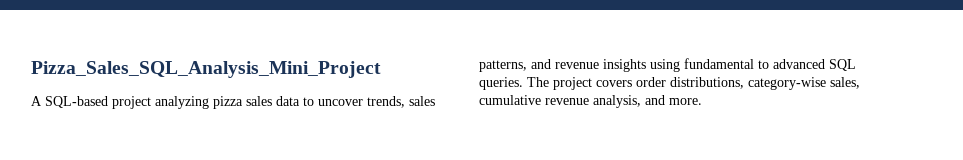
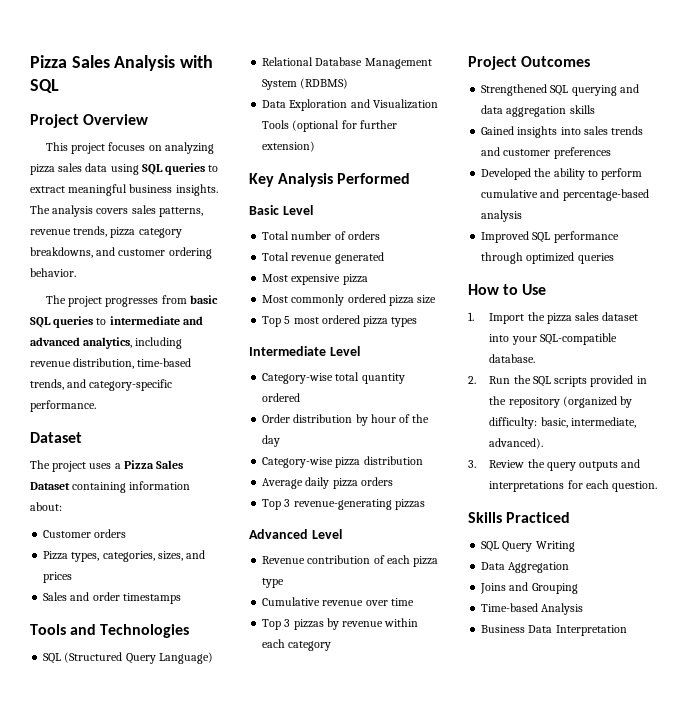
- Pizza_Sales_SQL_Analysis_Mini_Project
- A SQL-based project analyzing pizza sales data to uncover trends, sales patterns, and revenue insights using fundamental to advanced SQL queries. The project covers order distributions, category-wise sales, cumulative revenue analysis, and more.
+ Pizza Sales Analysis with SQL
+ Project Overview
+ This project focuses on analyzing pizza sales data using SQL queries to extract meaningful business insights. The analysis covers sales patterns, revenue trends, pizza category breakdowns, and customer ordering behavior.
+ The project progresses from basic SQL queries to intermediate and advanced analytics, including revenue distribution, time-based trends, and category-specific performance.
+ Dataset
+ The project uses a Pizza Sales Dataset containing information about:
+ Customer orders
+ Pizza types, categories, sizes, and prices
+ Sales and order timestamps
+ Tools and Technologies
+ SQL (Structured Query Language)
+ Relational Database Management System (RDBMS)
+ Data Exploration and Visualization Tools (optional for further extension)
+ Key Analysis Performed
+ Basic Level
+ Total number of orders
+ Total revenue generated
+ Most expensive pizza
+ Most commonly ordered pizza size
+ Top 5 most ordered pizza types
+ Intermediate Level
+ Category-wise total quantity ordered
+ Order distribution by hour of the day
+ Category-wise pizza distribution
+ Average daily pizza orders
+ Top 3 revenue-generating pizzas
+ Advanced Level
+ Revenue contribution of each pizza type
+ Cumulative revenue over time
+ Top 3 pizzas by revenue within each category
+ Project Outcomes
+ Strengthened SQL querying and data aggregation skills
+ Gained insights into sales trends and customer preferences
+ Developed the ability to perform cumulative and percentage-based analysis
+ Improved SQL performance through optimized queries
+ How to Use
+ 1. Import the pizza sales dataset into your SQL-compatible database.
+ 2. Run the SQL scripts provided in the repository (organized by difficulty: basic, intermediate, advanced).
+ 3. Review the query outputs and interpretations for each question.
+ Skills Practiced
+ SQL Query Writing
+ Data Aggregation
+ Joins and Grouping
+ Time-based Analysis
+ Business Data Interpretation

